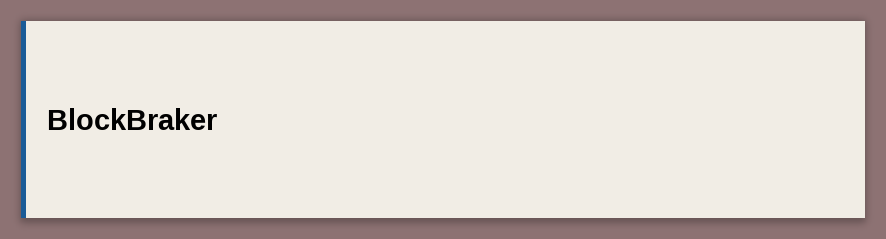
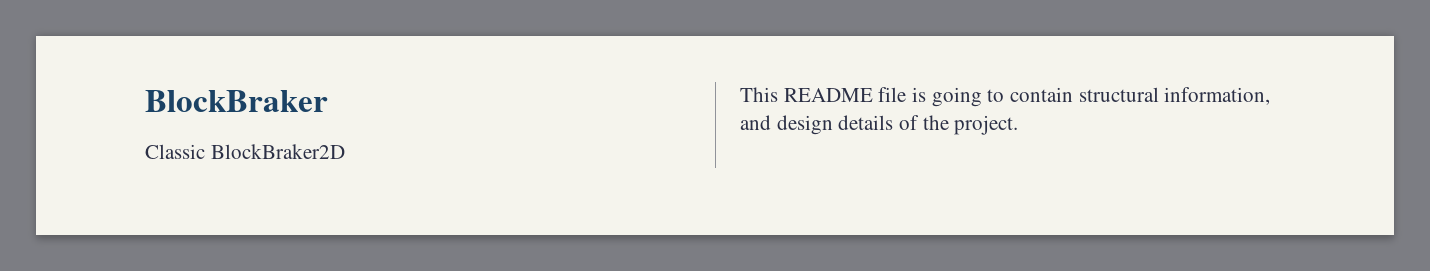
+ Classic BlockBraker2D
+ This README file is going to contain structural information, and design details of the project.

